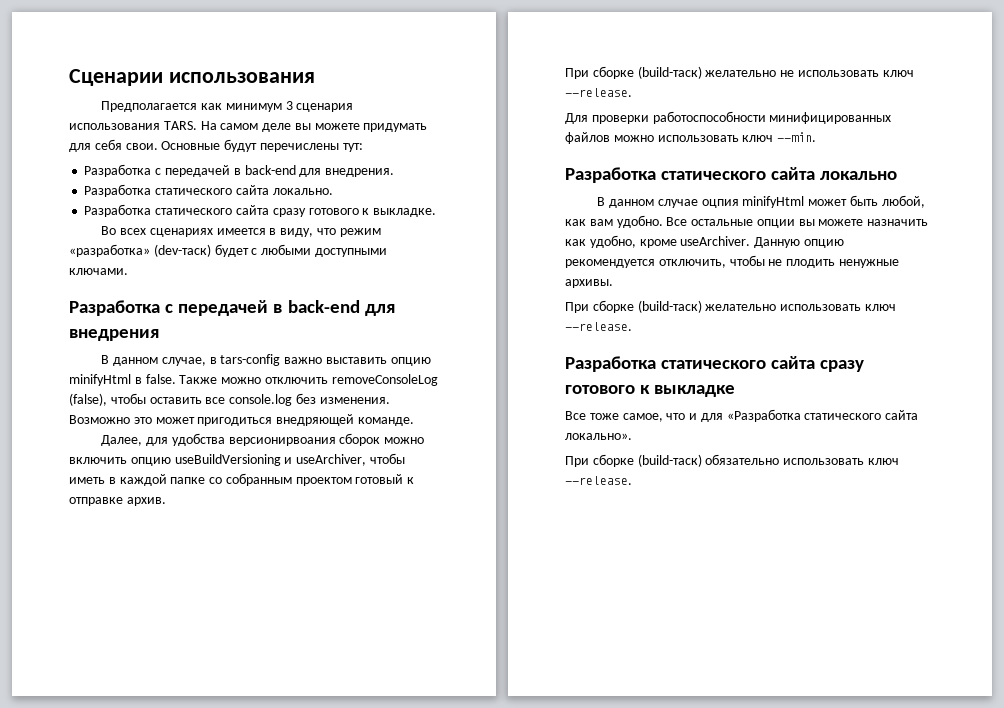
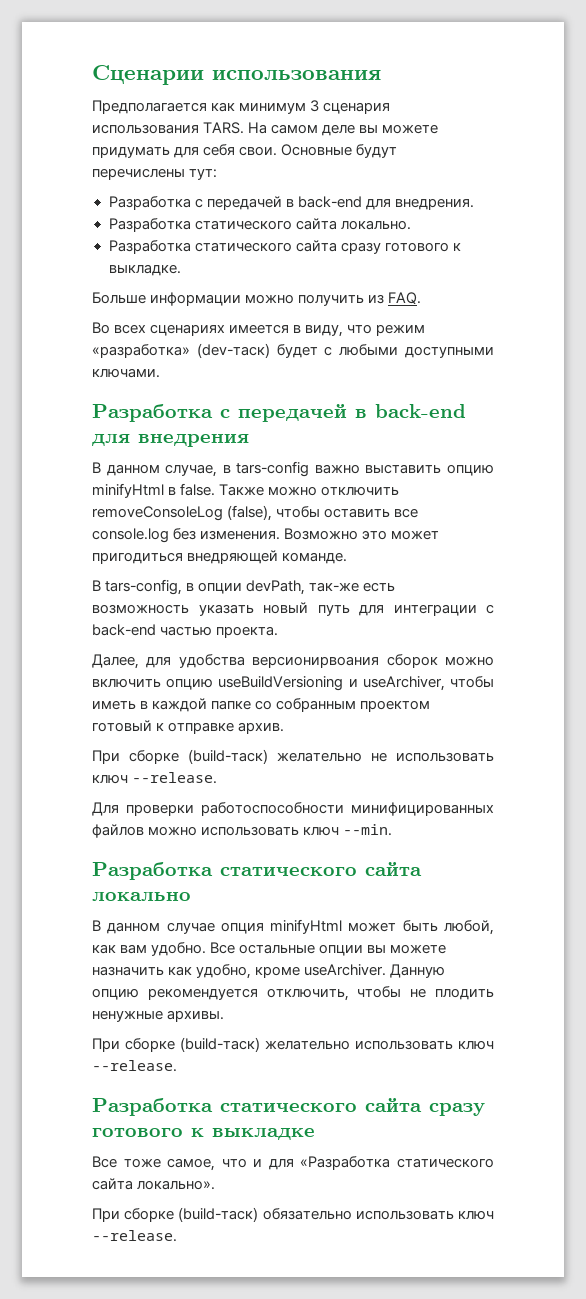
+ Больше информации можно получить из FAQ.
+ В tars-config, в опции devPath, так-же есть возможность указать новый путь для интеграции с back-end частью проекта.
- В данном случае оцпия minifyHtml может быть любой, как вам удобно.
+ В данном случае опция minifyHtml может быть любой, как вам удобно.

